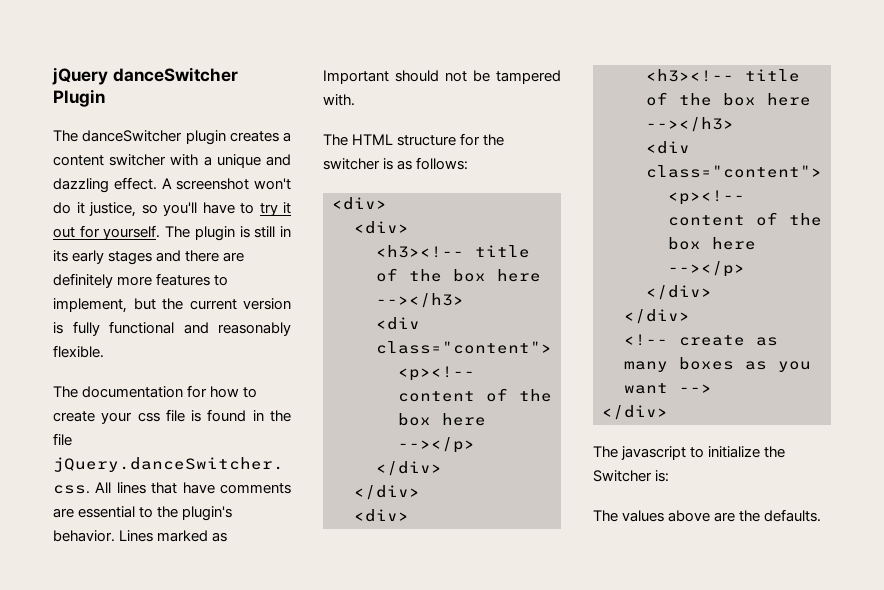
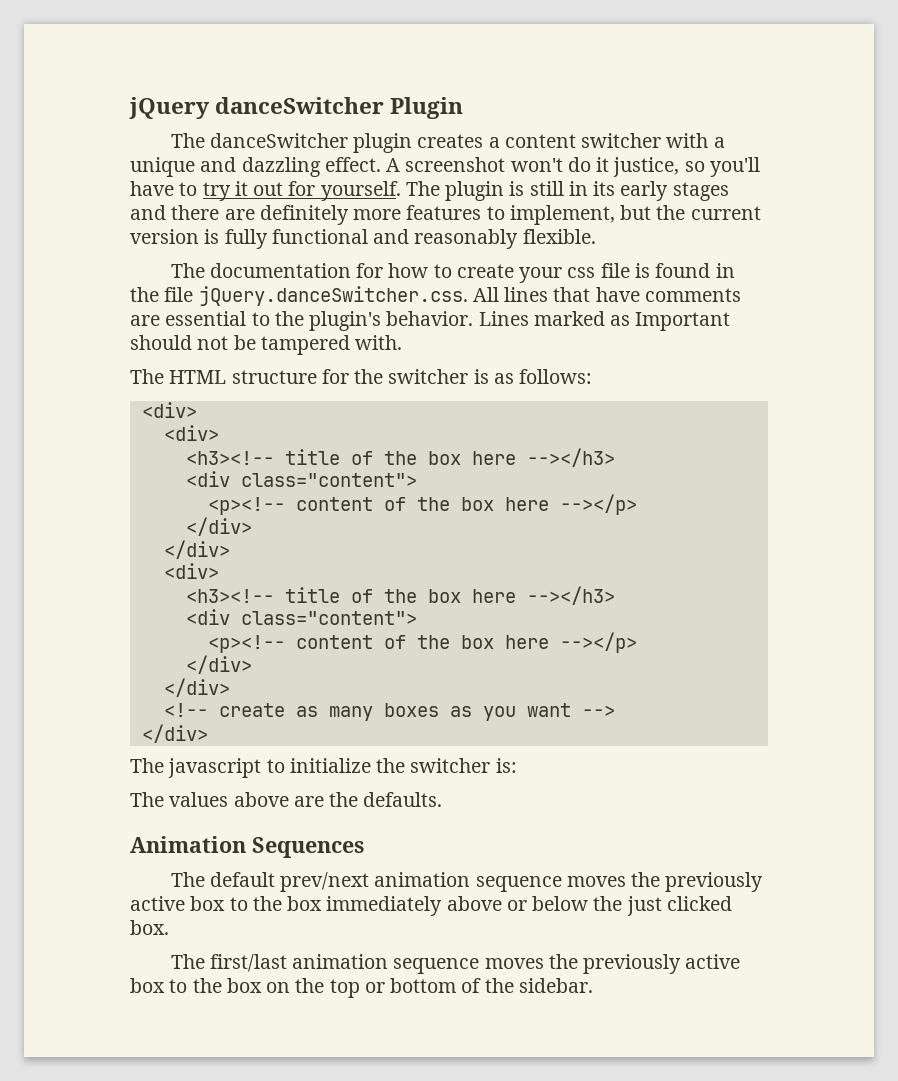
- The javascript to initialize the Switcher is:
+ The javascript to initialize the switcher is:
+ Animation Sequences
+ The default prev/next animation sequence moves the previously active box to the box immediately above or below the just clicked box.
+ The first/last animation sequence moves the previously active box to the box on the top or bottom of the sidebar.

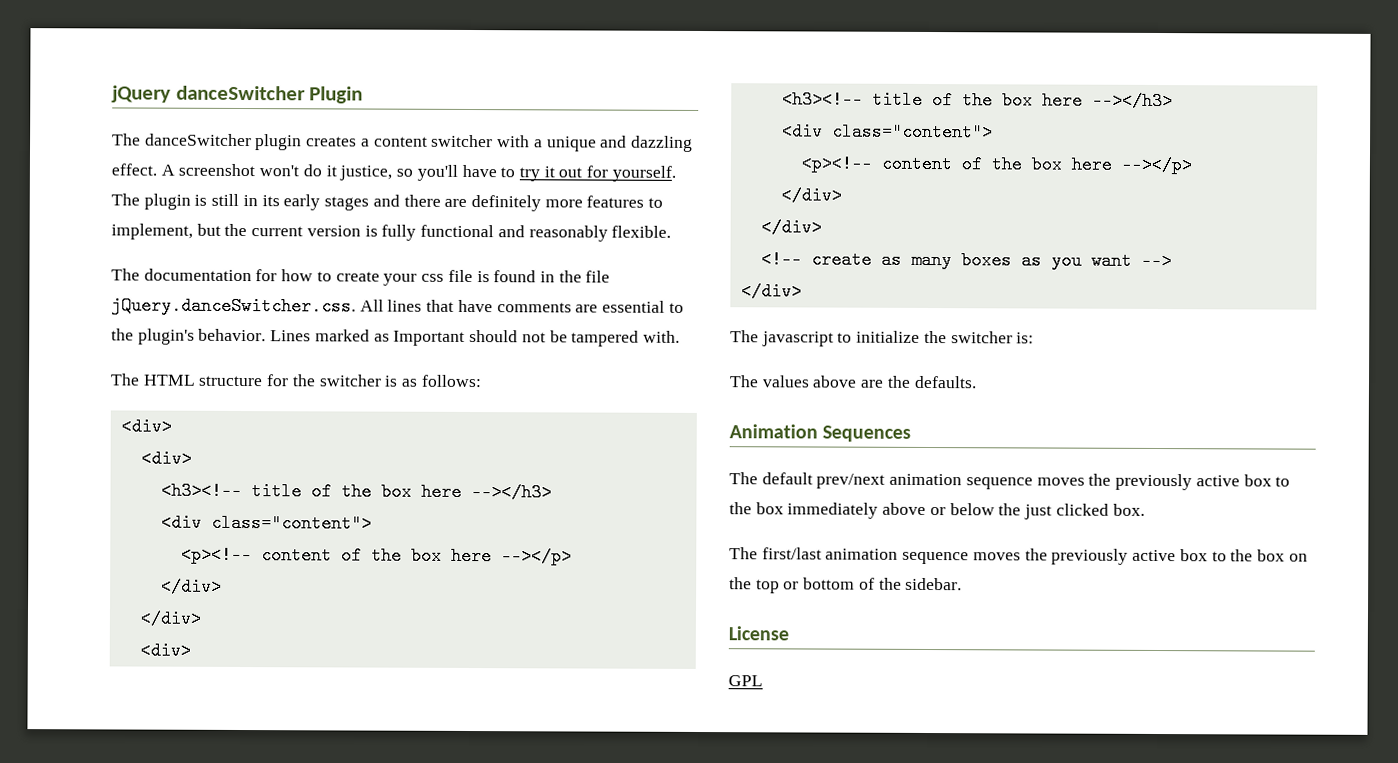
+ License
+ GPL

